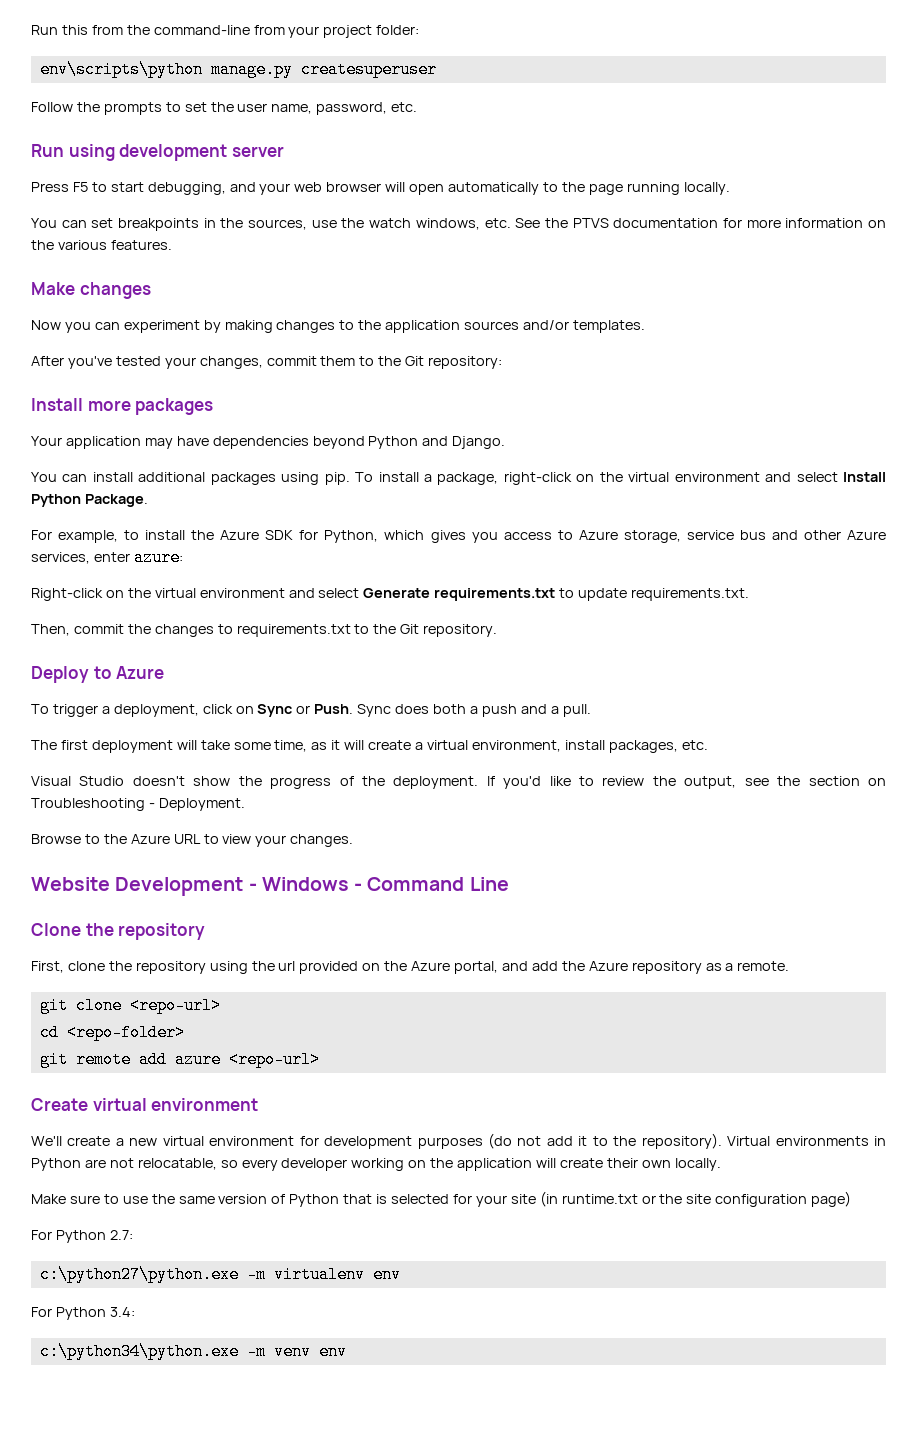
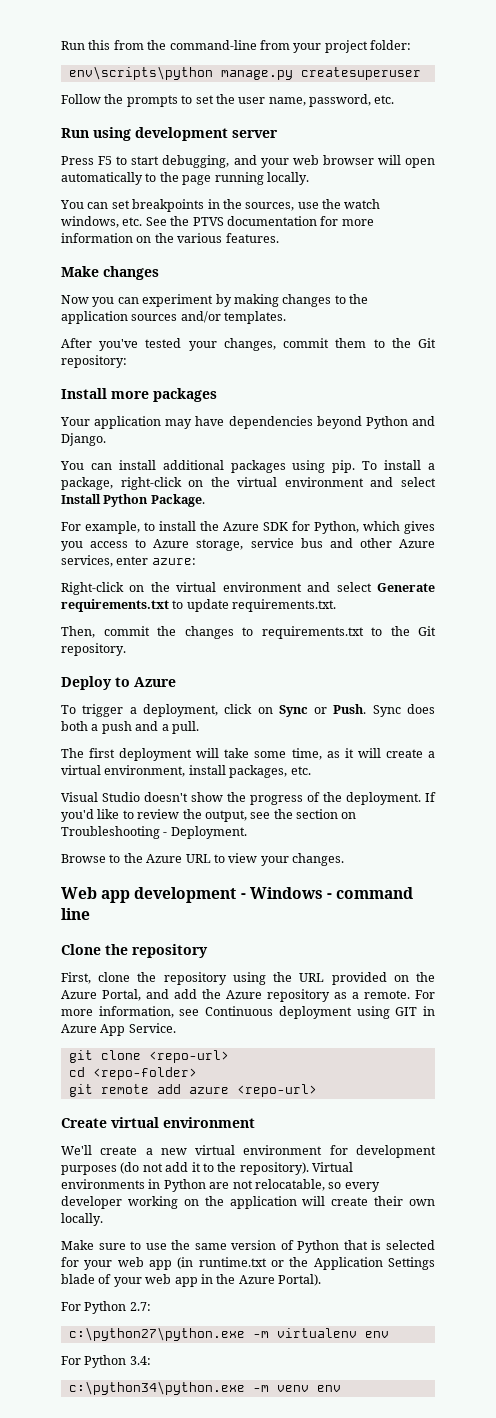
- Website Development - Windows - Command Line
+ Web app development - Windows - command line
- First, clone the repository using the url provided on the Azure portal, and add the Azure repository as a remote.
+ First, clone the repository using the URL provided on the Azure Portal, and add the Azure repository as a remote. For more information, see Continuous deployment using GIT in Azure App Service.
- Make sure to use the same version of Python that is selected for your site (in runtime.txt or the site configuration page)
+ Make sure to use the same version of Python that is selected for your web app (in runtime.txt or the Application Settings blade of your web app in the Azure Portal).

